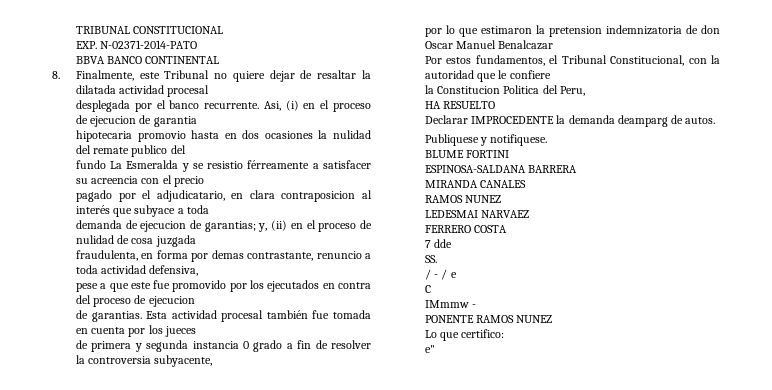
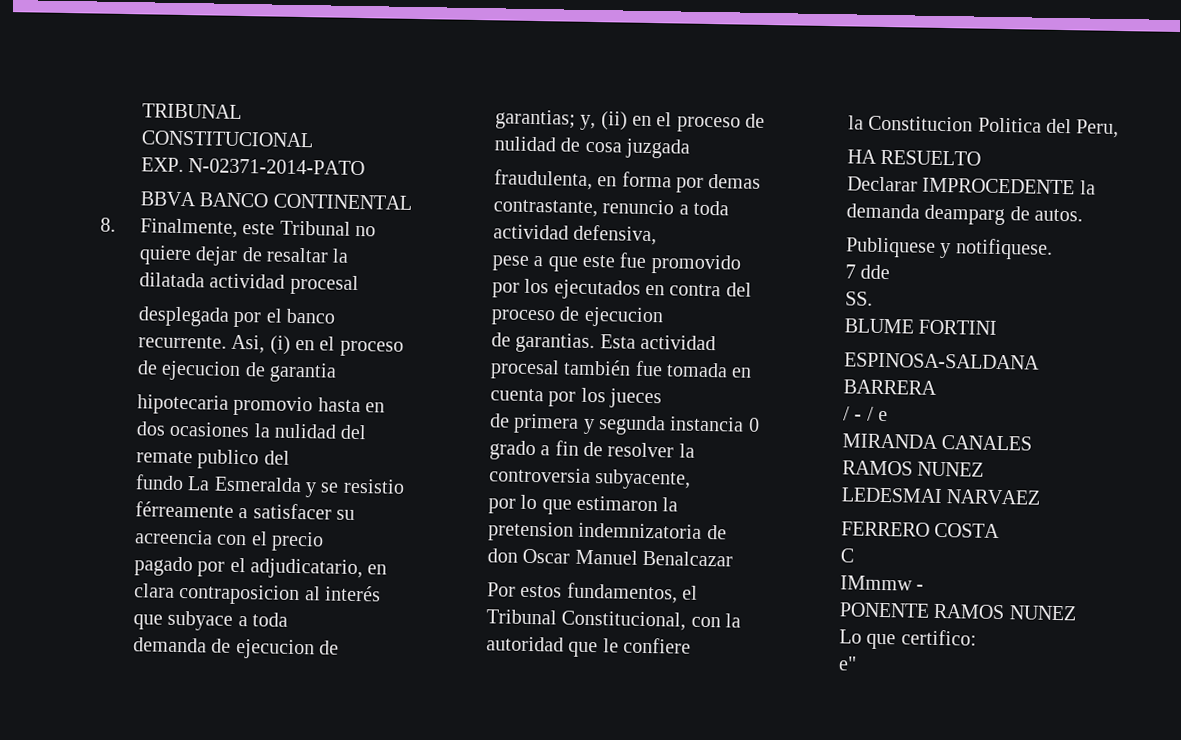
+ 7 dde
+ SS.
+ / - / e
- 7 dde
- SS.
- / - / e

